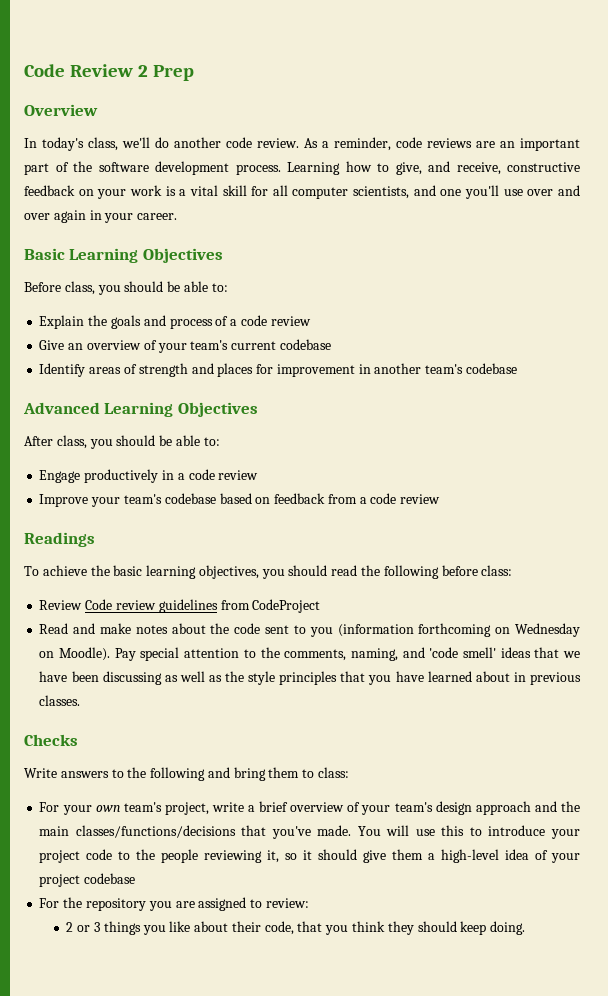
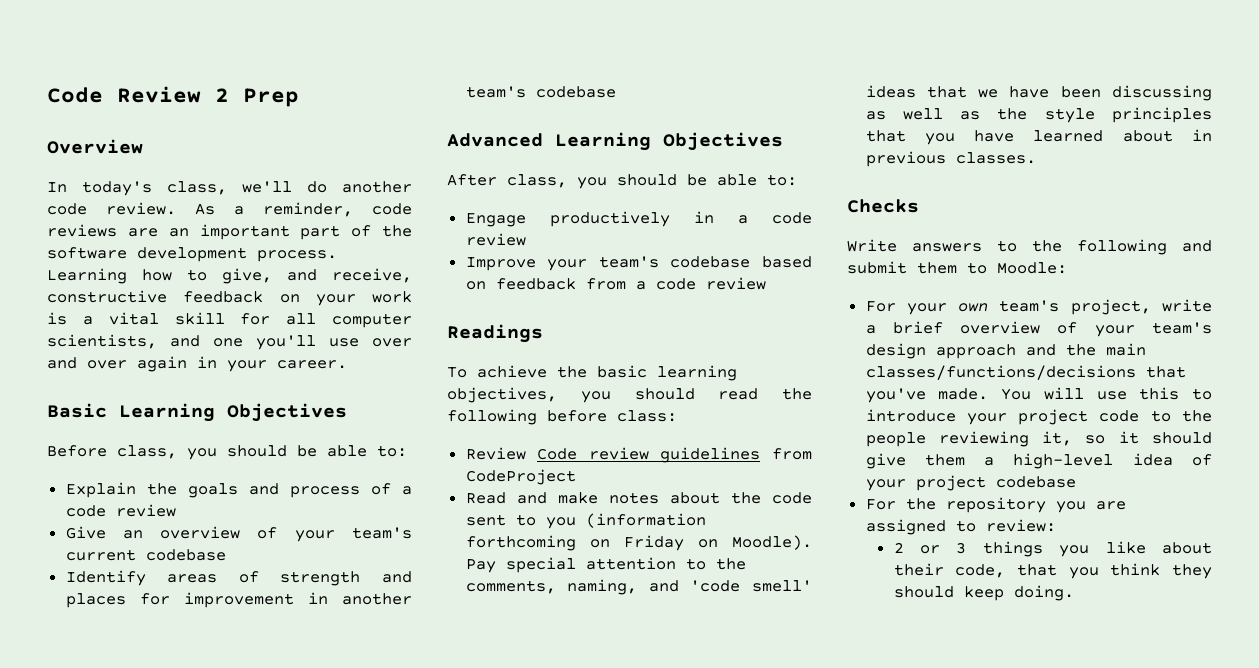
- Read and make notes about the code sent to you (information forthcoming on Wednesday on Moodle).
+ Read and make notes about the code sent to you (information forthcoming on Friday on Moodle).
- Write answers to the following and bring them to class:
+ Write answers to the following and submit them to Moodle:

